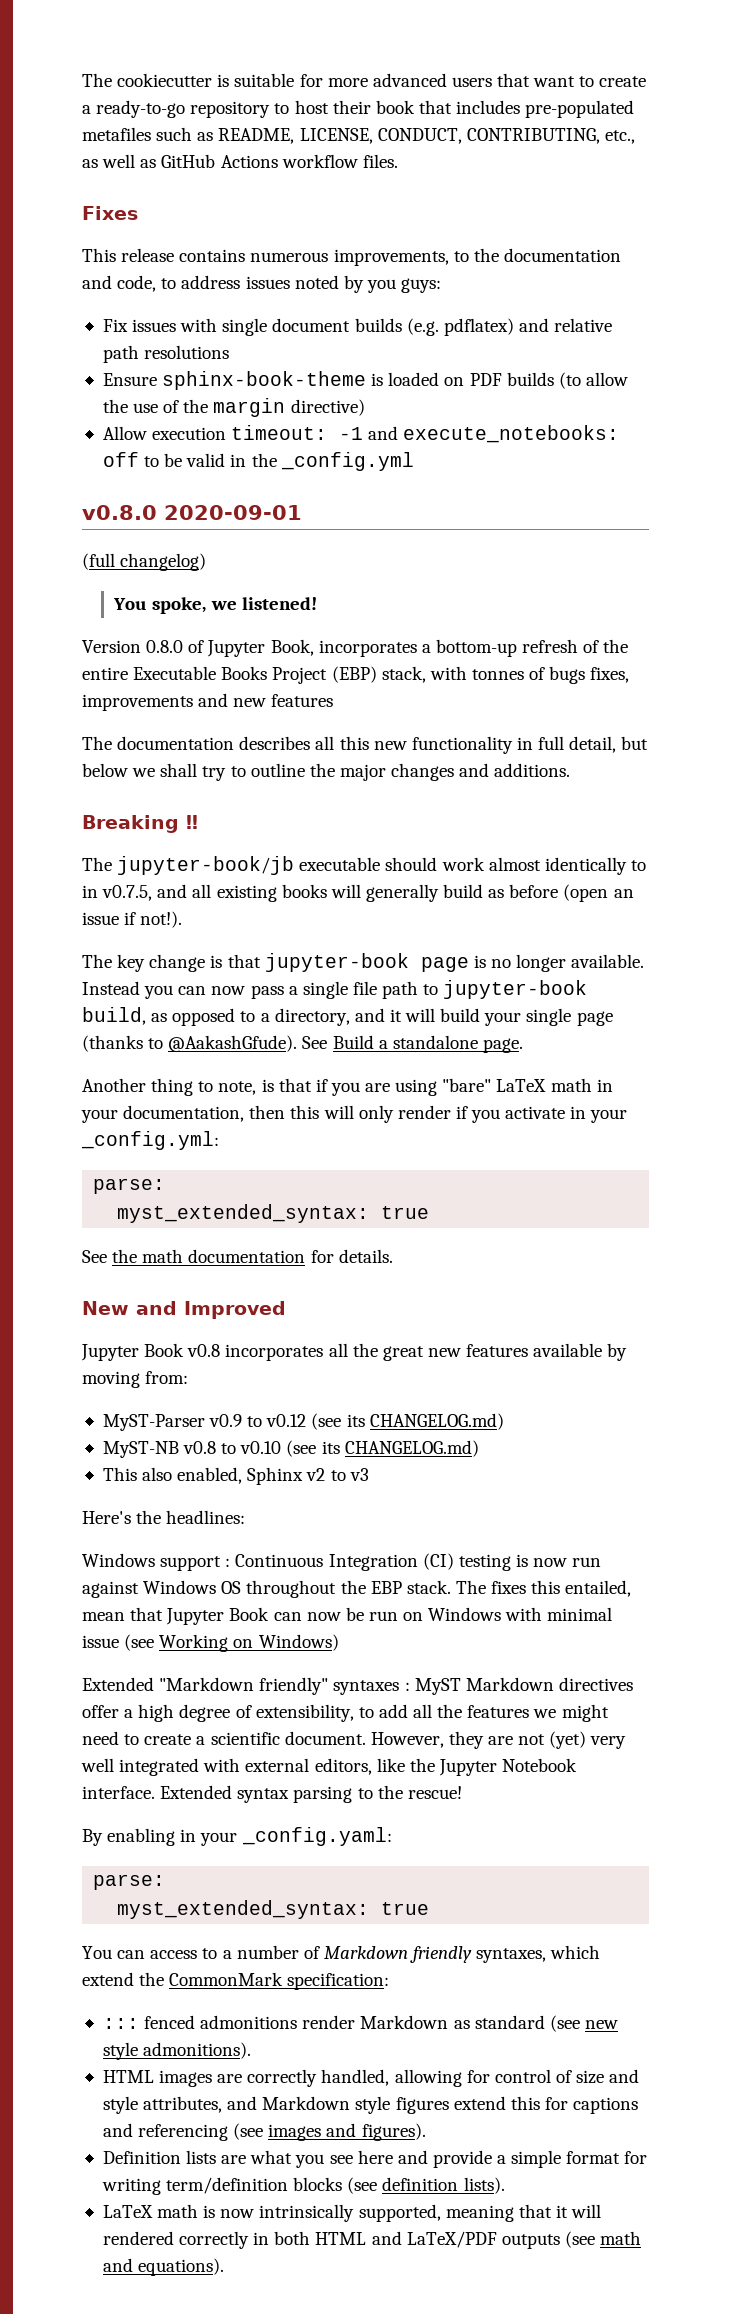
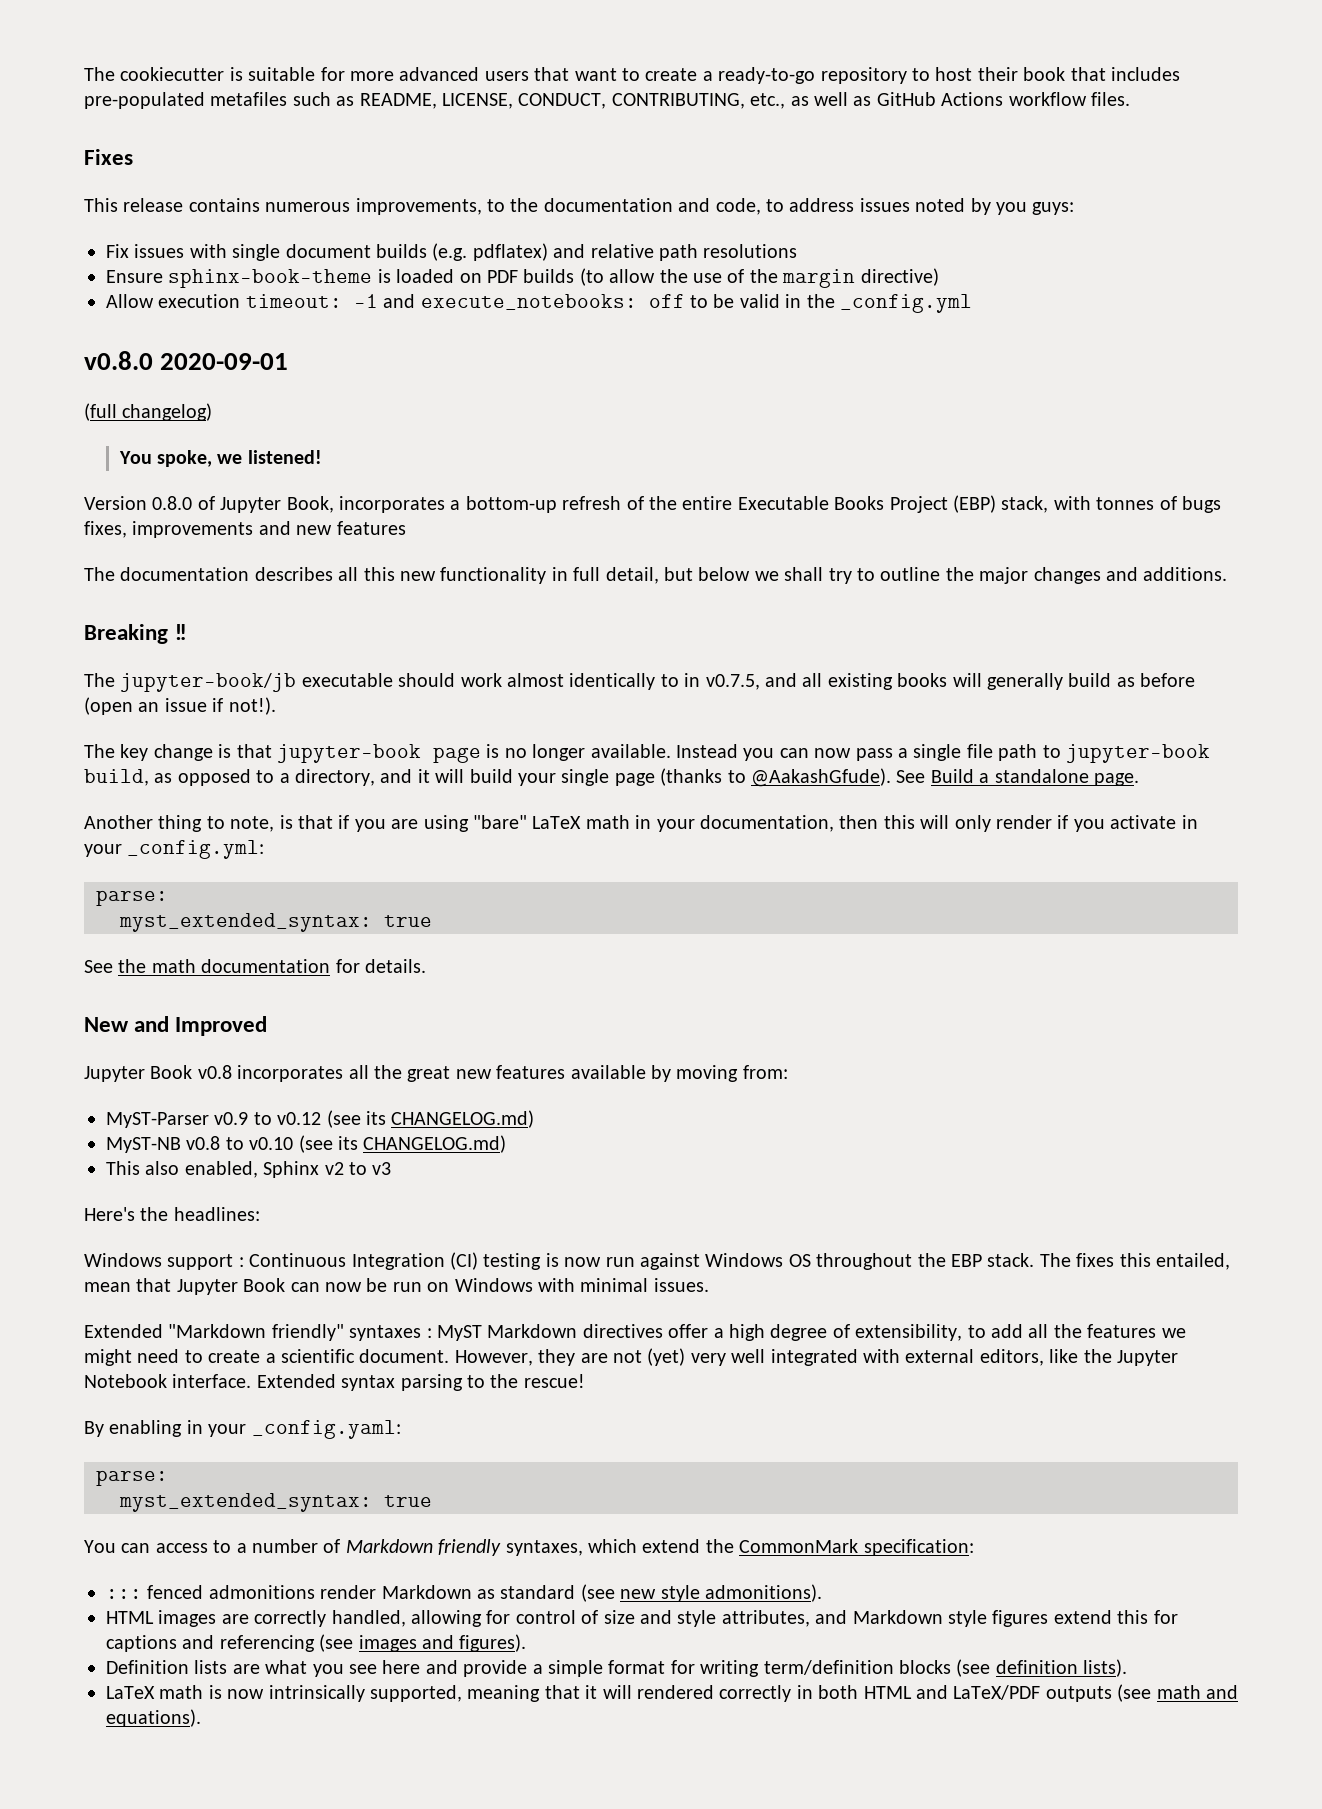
- The fixes this entailed, mean that Jupyter Book can now be run on Windows with minimal issue (see Working on Windows)
+ The fixes this entailed, mean that Jupyter Book can now be run on Windows with minimal issues.

